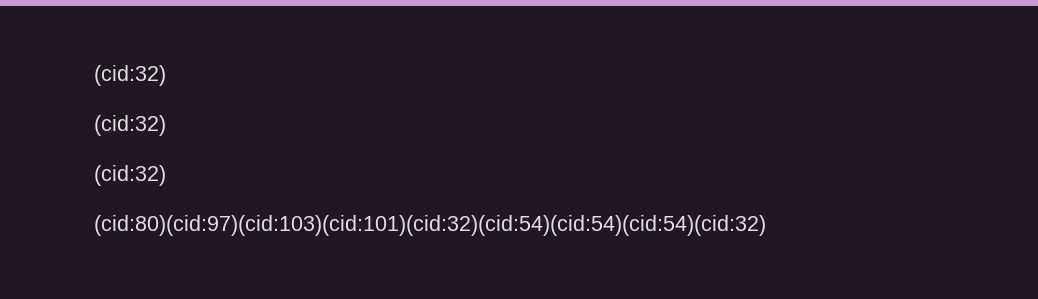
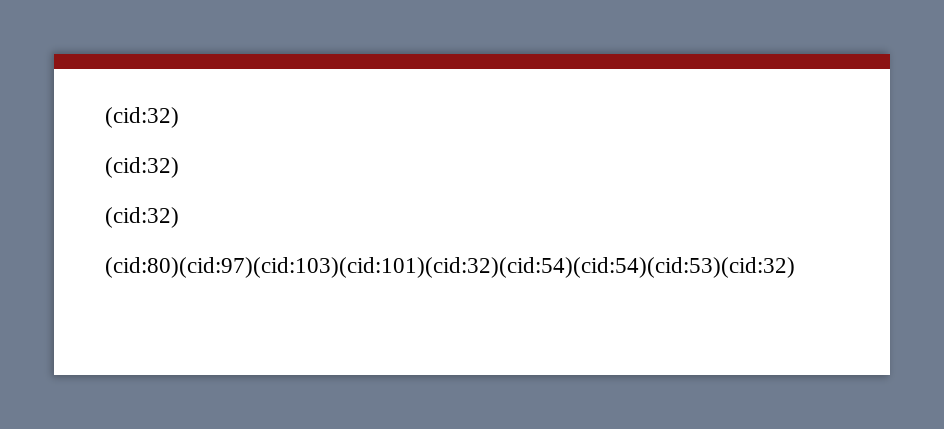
- (cid:80)(cid:97)(cid:103)(cid:101)(cid:32)(cid:54)(cid:54)(cid:54)(cid:32)
+ (cid:80)(cid:97)(cid:103)(cid:101)(cid:32)(cid:54)(cid:54)(cid:53)(cid:32)

